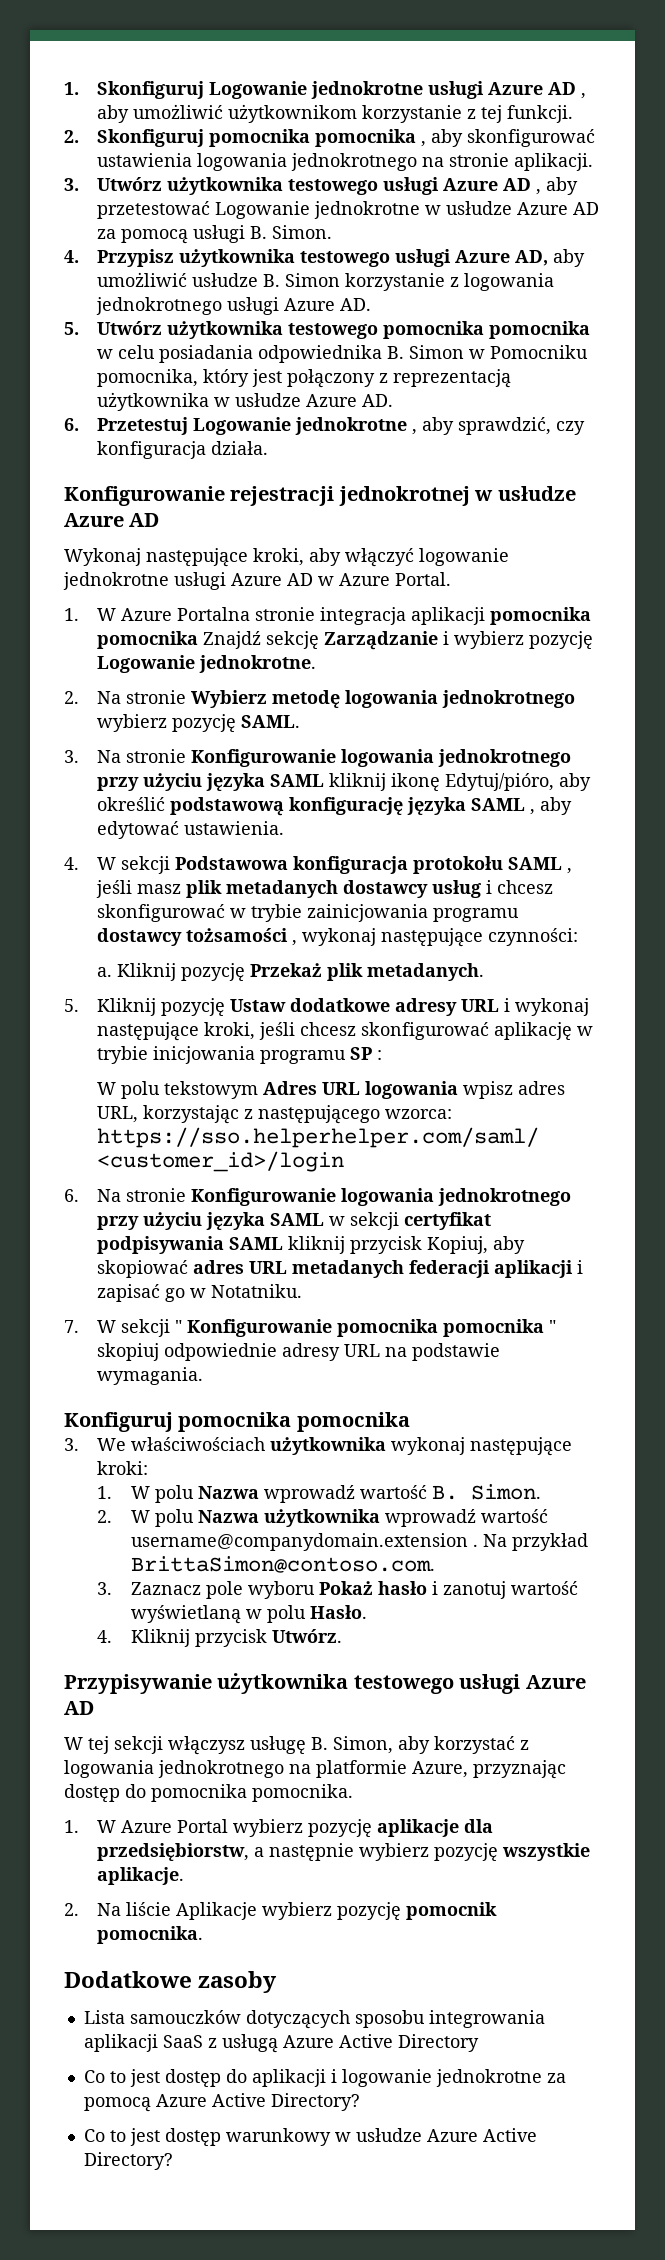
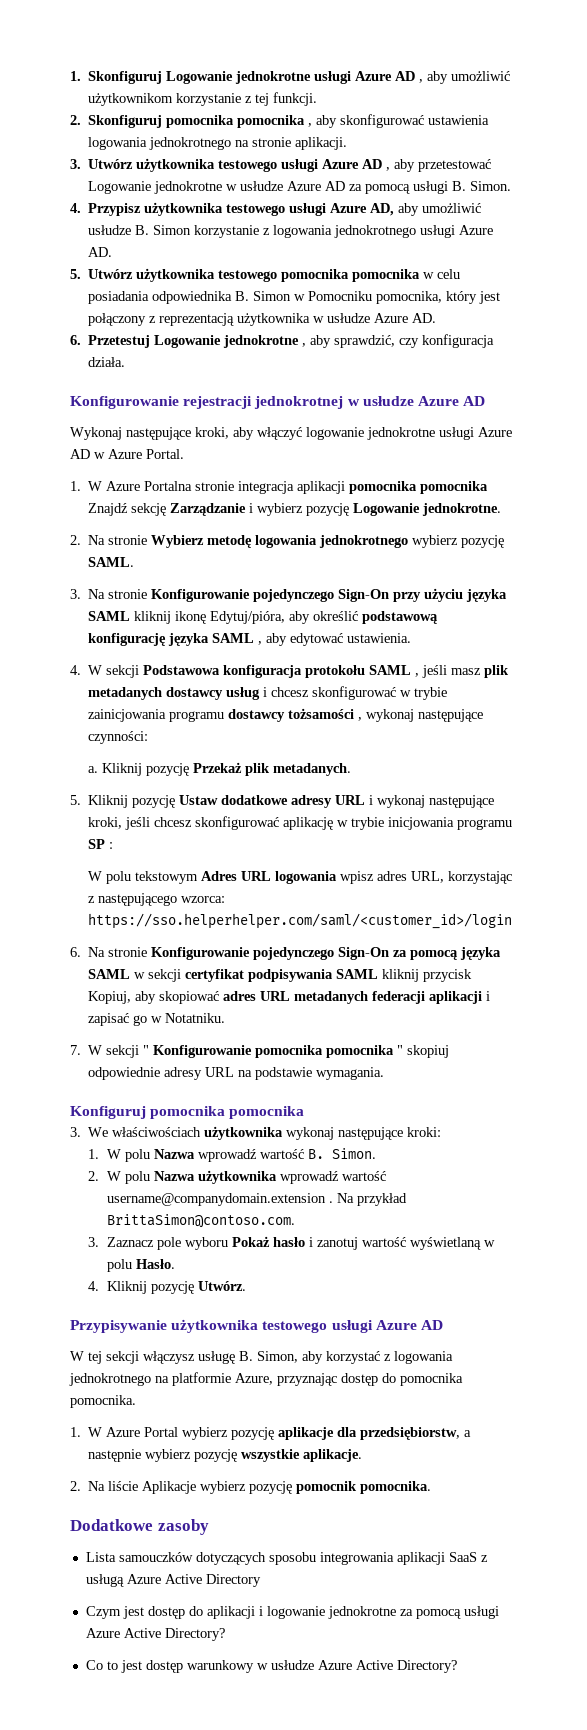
- 3. Na stronie Konfigurowanie logowania jednokrotnego przy użyciu języka SAML kliknij ikonę Edytuj/pióro, aby określić podstawową konfigurację języka SAML , aby edytować ustawienia.
+ 3. Na stronie Konfigurowanie pojedynczego Sign-On przy użyciu języka SAML kliknij ikonę Edytuj/pióra, aby określić podstawową konfigurację języka SAML , aby edytować ustawienia.
- 6. Na stronie Konfigurowanie logowania jednokrotnego przy użyciu języka SAML w sekcji certyfikat podpisywania SAML kliknij przycisk Kopiuj, aby skopiować adres URL metadanych federacji aplikacji i zapisać go w Notatniku.
+ 6. Na stronie Konfigurowanie pojedynczego Sign-On za pomocą języka SAML w sekcji certyfikat podpisywania SAML kliknij przycisk Kopiuj, aby skopiować adres URL metadanych federacji aplikacji i zapisać go w Notatniku.
- 4. Kliknij przycisk Utwórz.
+ 4. Kliknij pozycję Utwórz.
- Co to jest dostęp do aplikacji i logowanie jednokrotne za pomocą Azure Active Directory?
+ Czym jest dostęp do aplikacji i logowanie jednokrotne za pomocą usługi Azure Active Directory?

